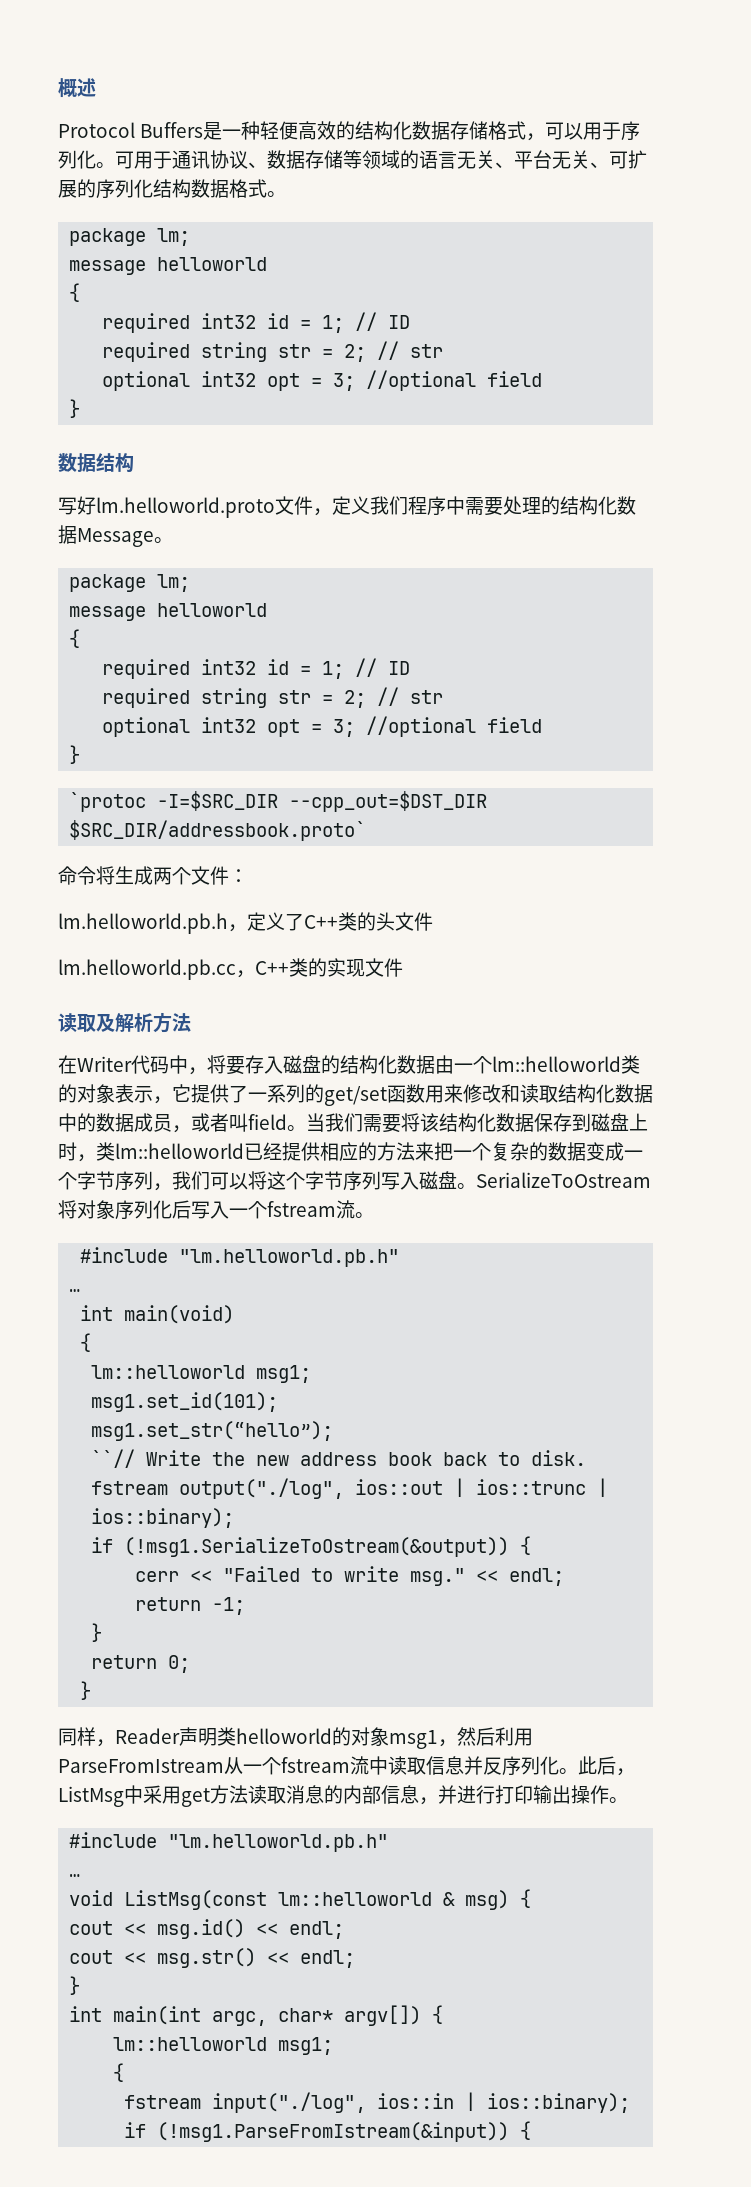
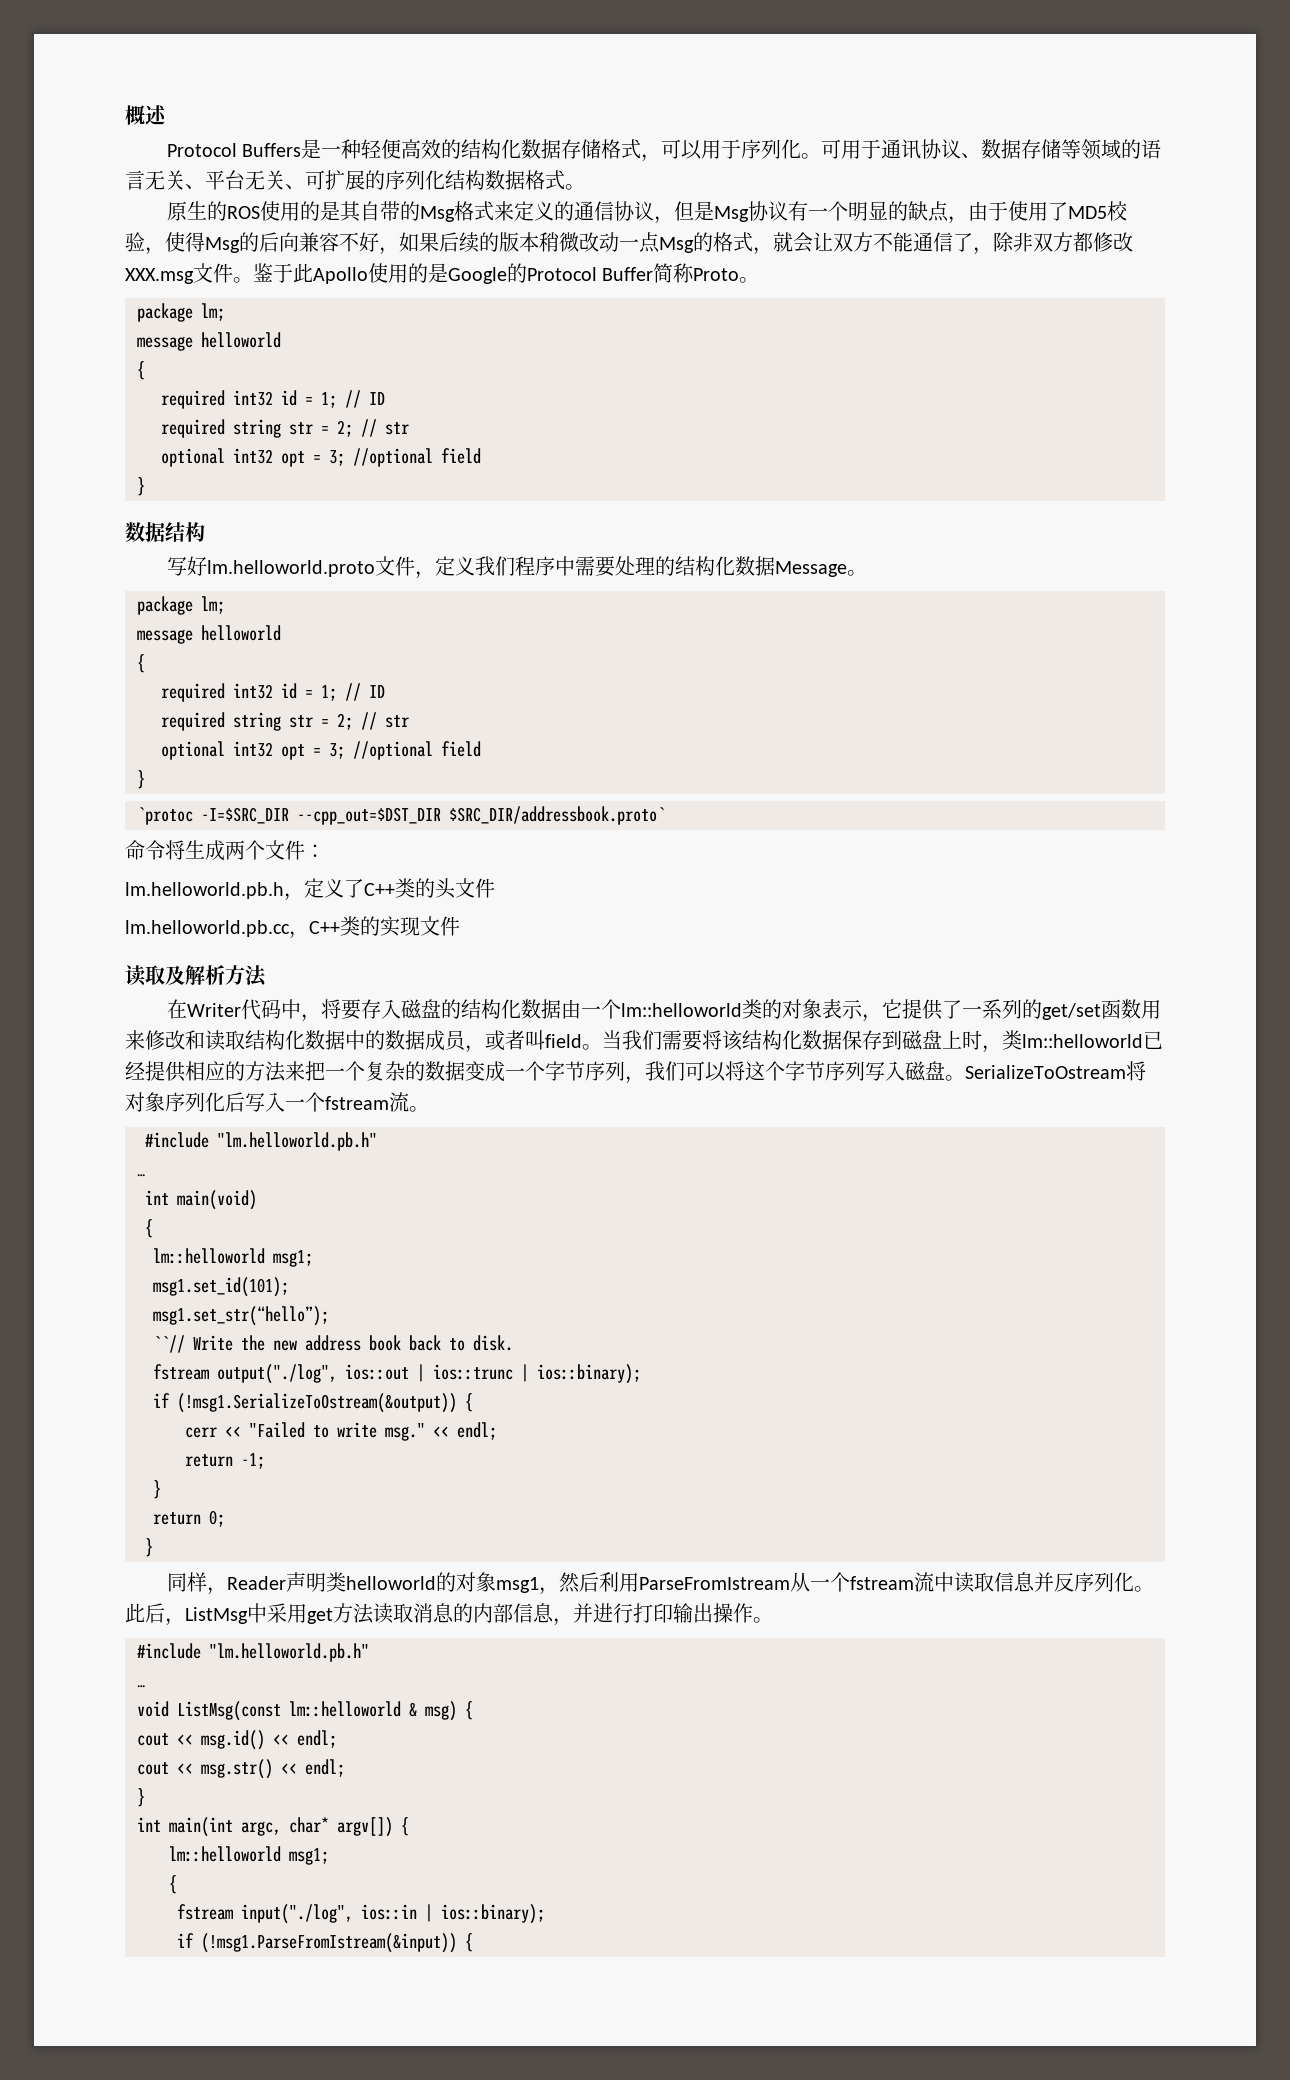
+ 原生的ROS使用的是其自带的Msg格式来定义的通信协议，但是Msg协议有一个明显的缺点，由于使用了MD5校验，使得Msg的后向兼容不好，如果后续的版本稍微改动一点Msg的格式，就会让双方不能通信了，除非双方都修改XXX.msg文件。鉴于此Apollo使用的是Google的Protocol Buffer简称Proto。

